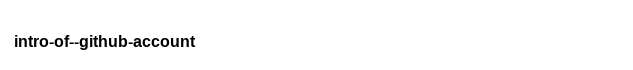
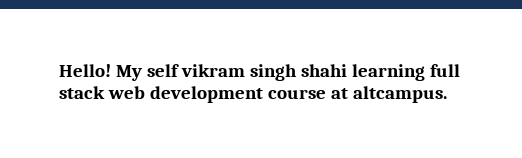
- intro-of--github-account
+ Hello! My self vikram singh shahi learning full stack web development course at altcampus.

